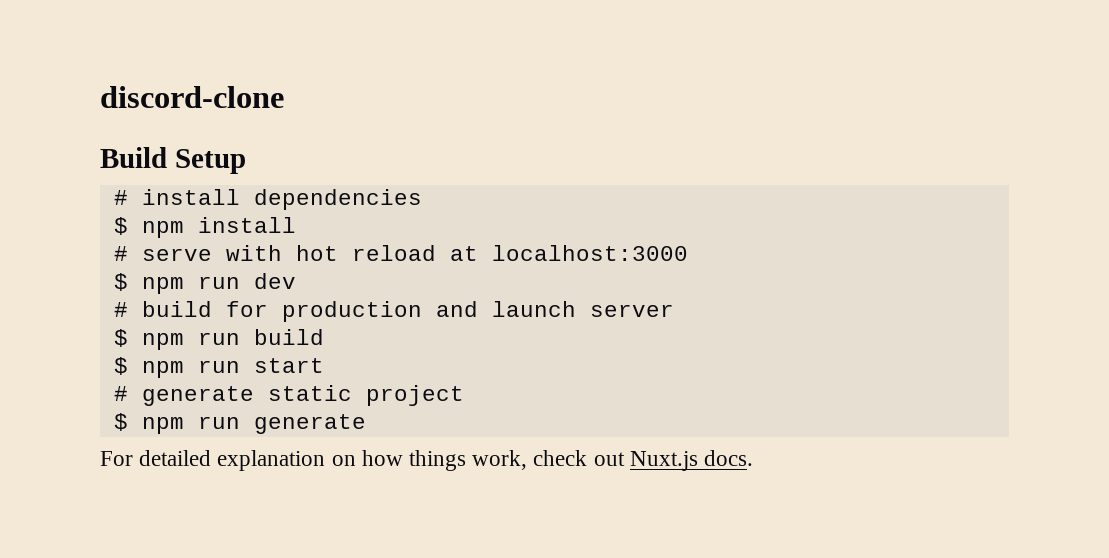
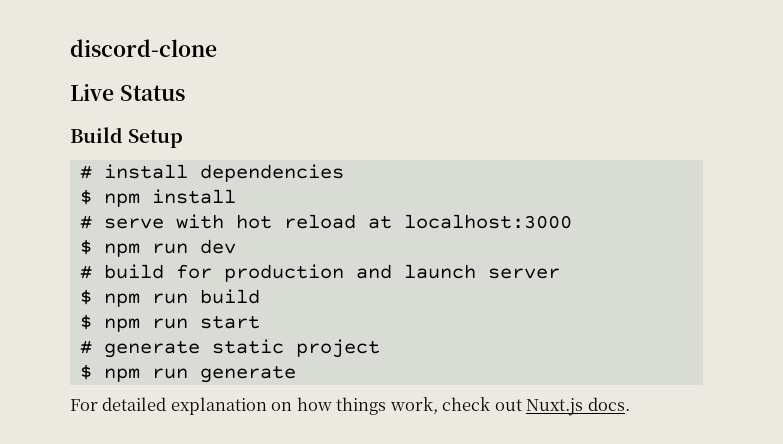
+ Live Status

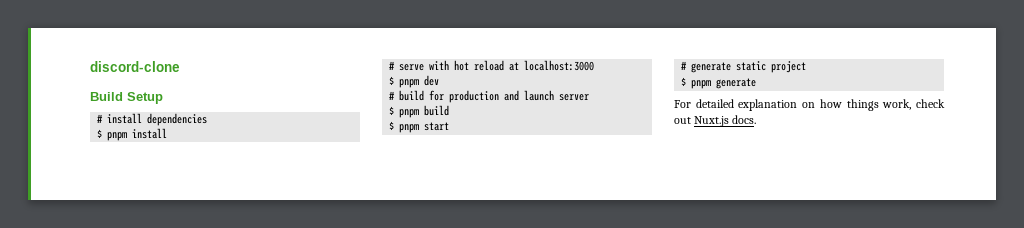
- Live Status
- $ npm install
+ $ pnpm install
- $ npm run dev
+ $ pnpm dev
- $ npm run build
+ $ pnpm build
- $ npm run start
+ $ pnpm start
- $ npm run generate
+ $ pnpm generate

